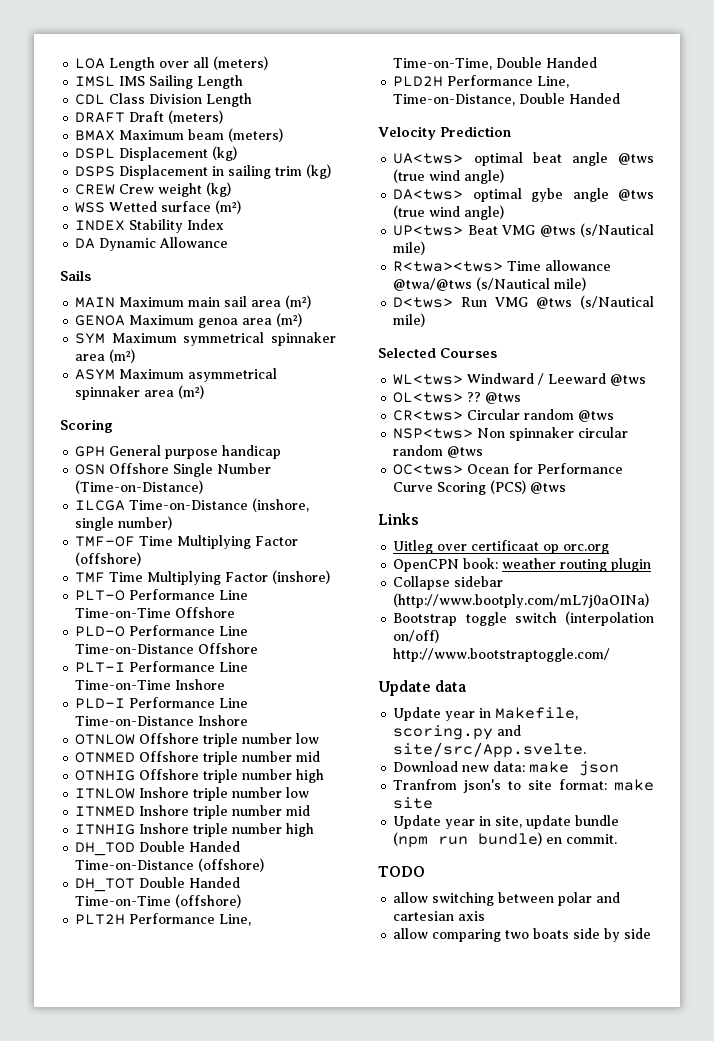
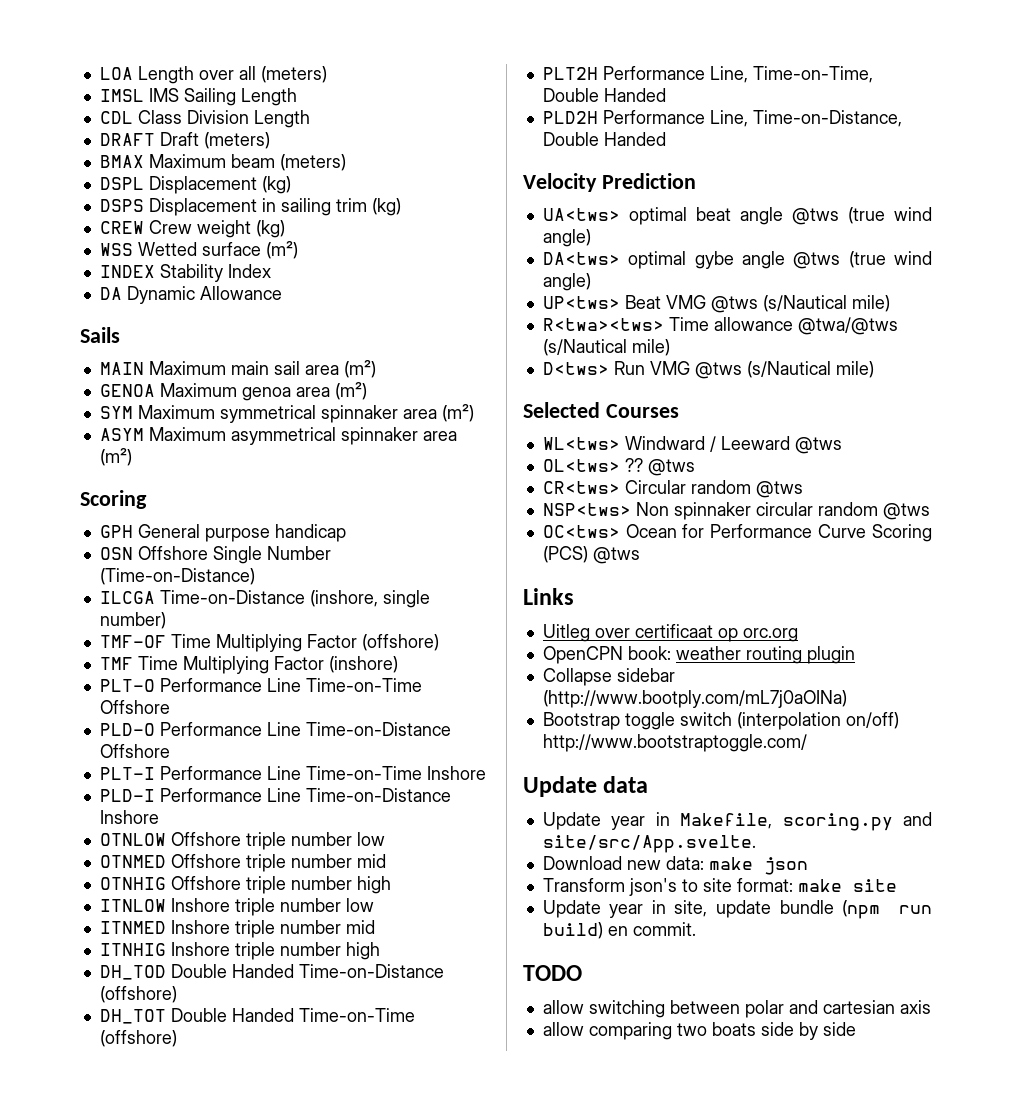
- Tranfrom json's to site format: make site
+ Transform json's to site format: make site
- Update year in site, update bundle (npm run bundle) en commit.
+ Update year in site, update bundle (npm run build) en commit.

